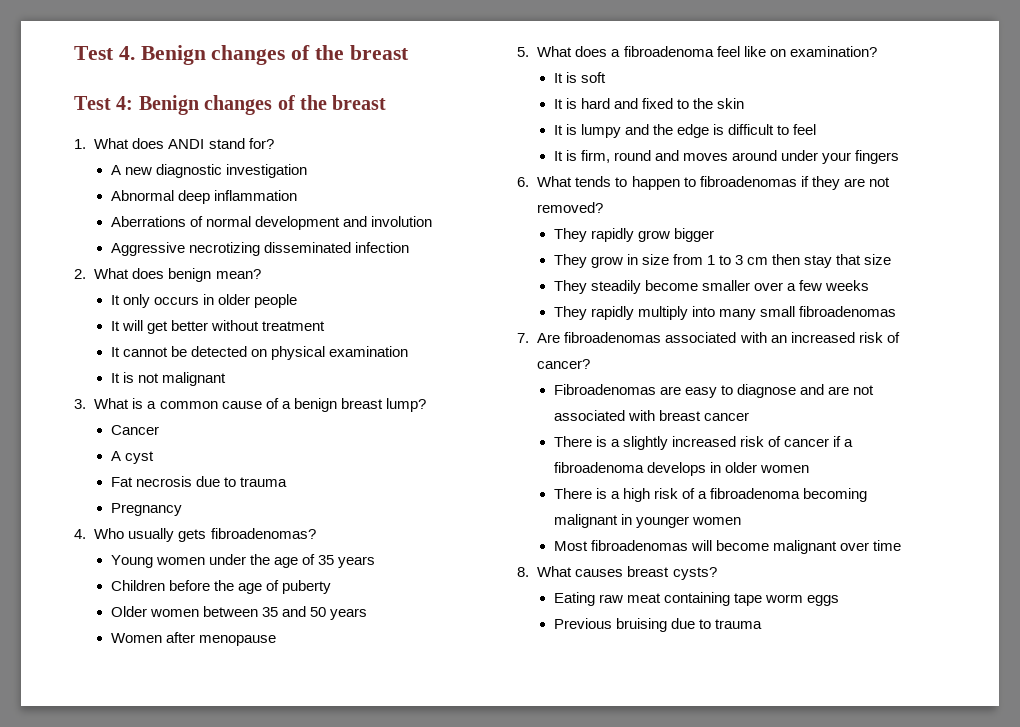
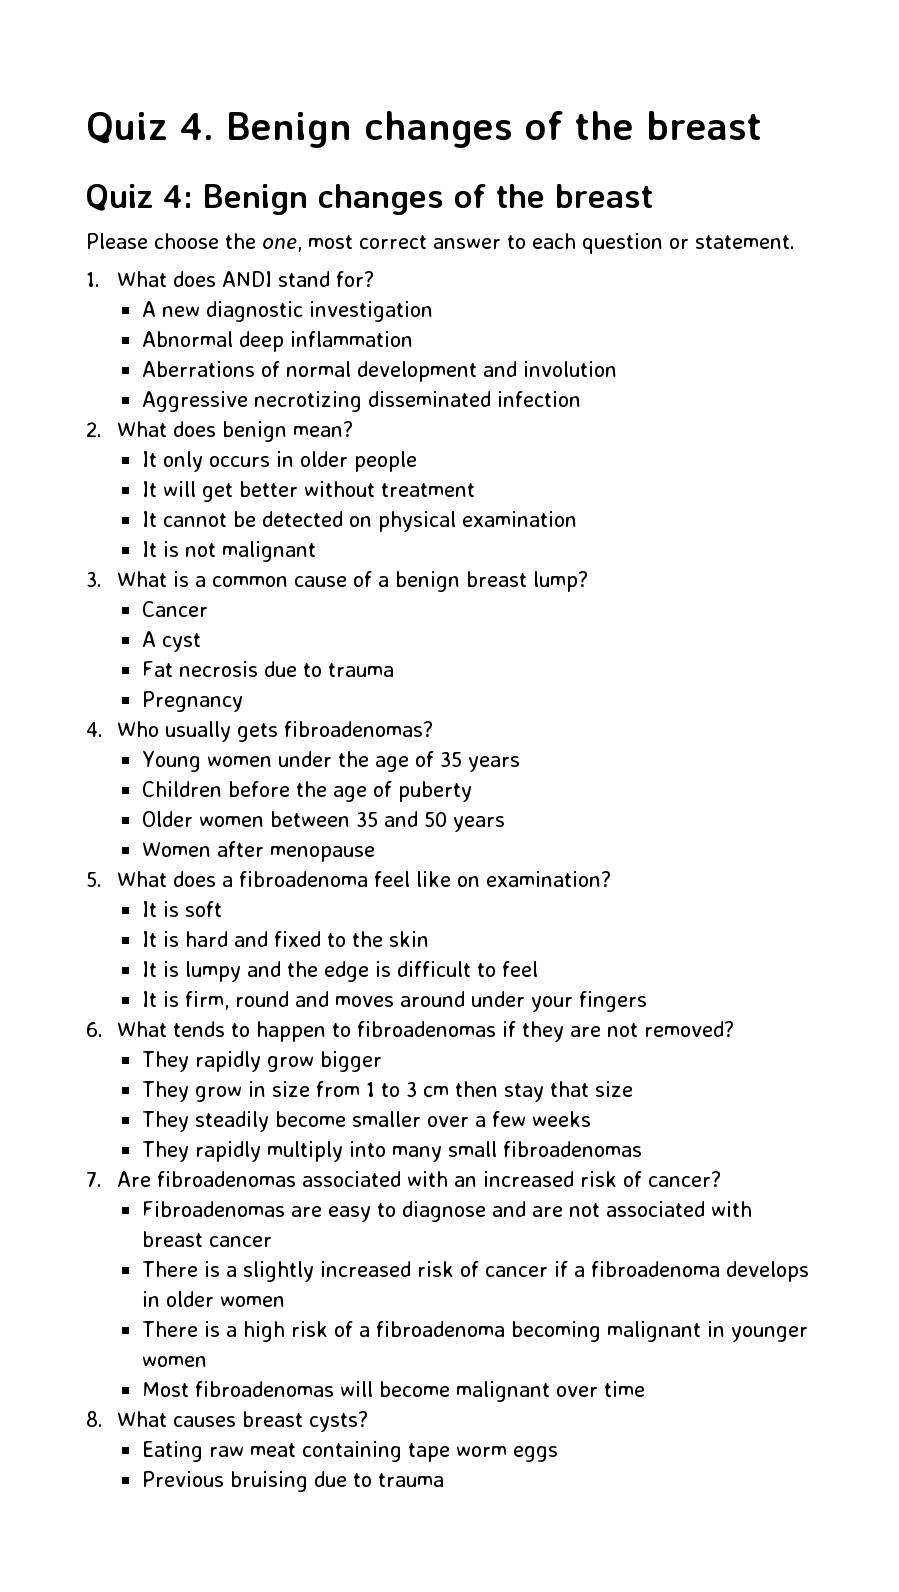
- Test 4. Benign changes of the breast
+ Quiz 4. Benign changes of the breast
- Test 4: Benign changes of the breast
+ Quiz 4: Benign changes of the breast
+ Please choose the one, most correct answer to each question or statement.

